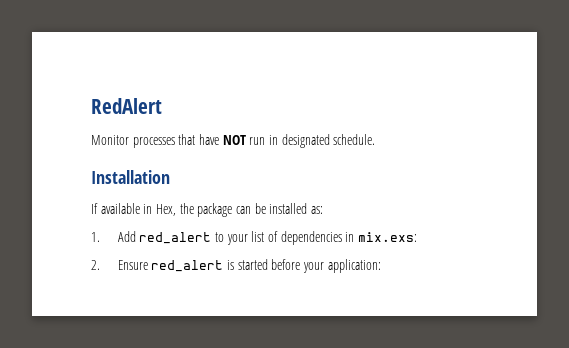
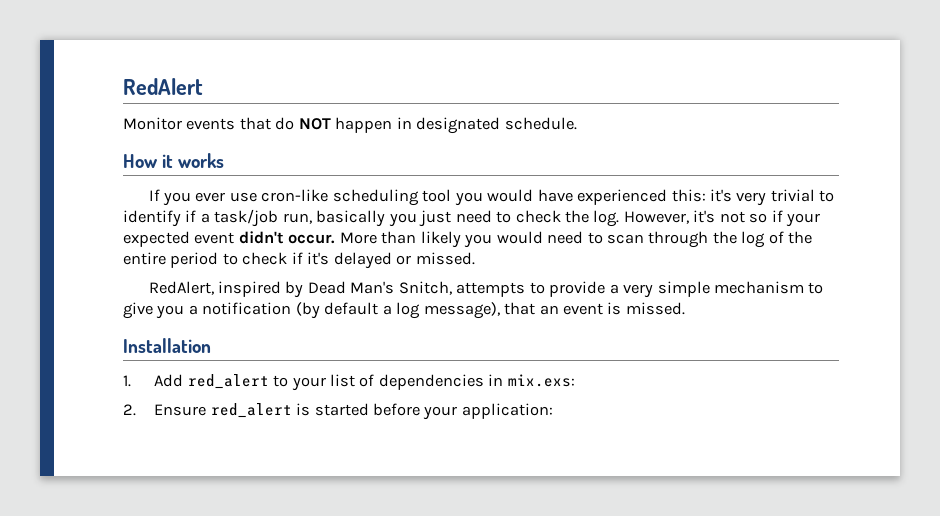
- Monitor processes that have NOT run in designated schedule.
+ Monitor events that do NOT happen in designated schedule.
+ How it works
+ If you ever use cron-like scheduling tool you would have experienced this: it's very trivial to identify if a task/job run, basically you just need to check the log. However, it's not so if your expected event didn't occur. More than likely you would need to scan through the log of the entire period to check if it's delayed or missed.
+ RedAlert, inspired by Dead Man's Snitch, attempts to provide a very simple mechanism to give you a notification (by default a log message), that an event is missed.
  Installation
- If available in Hex, the package can be installed as:

